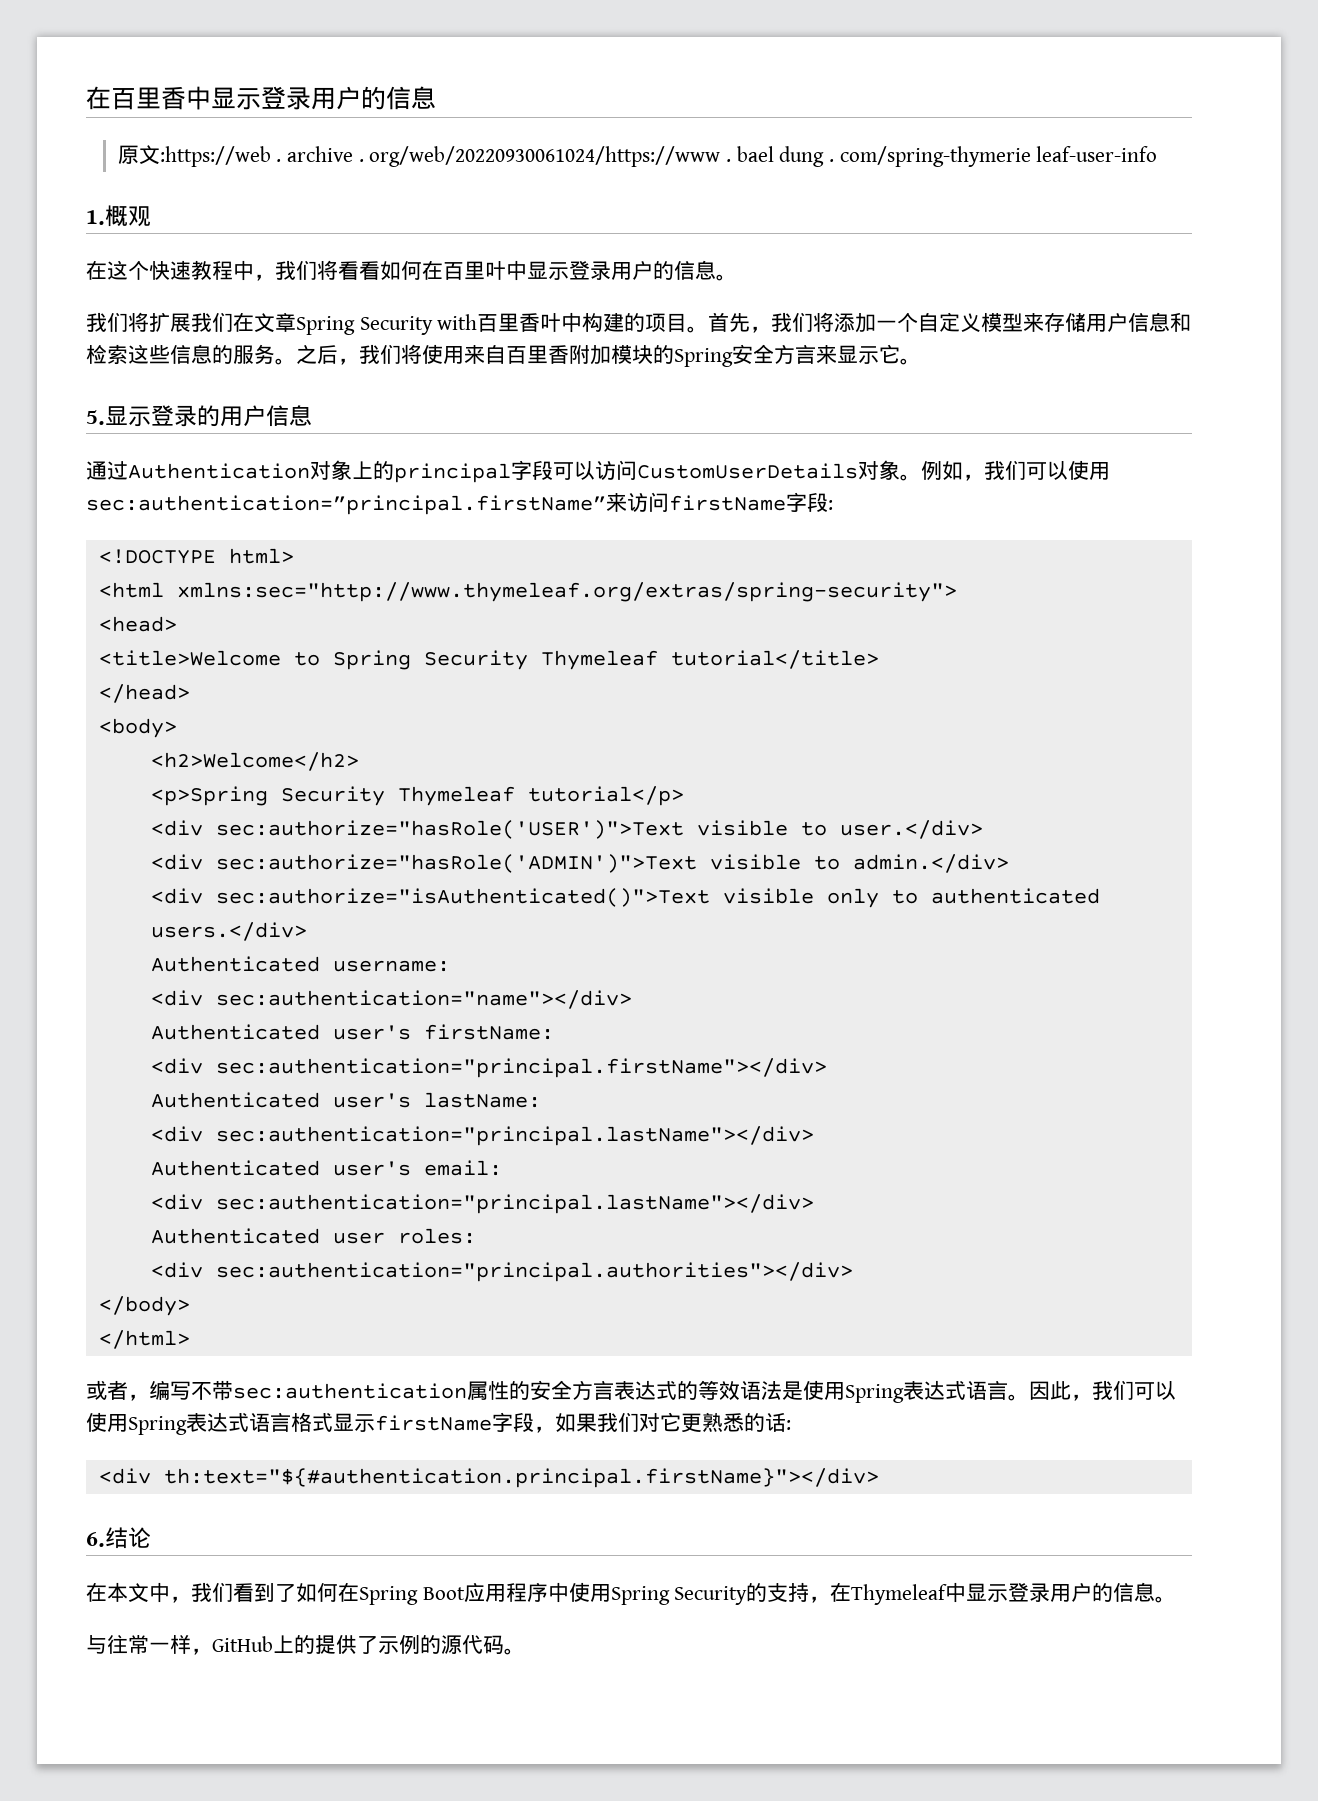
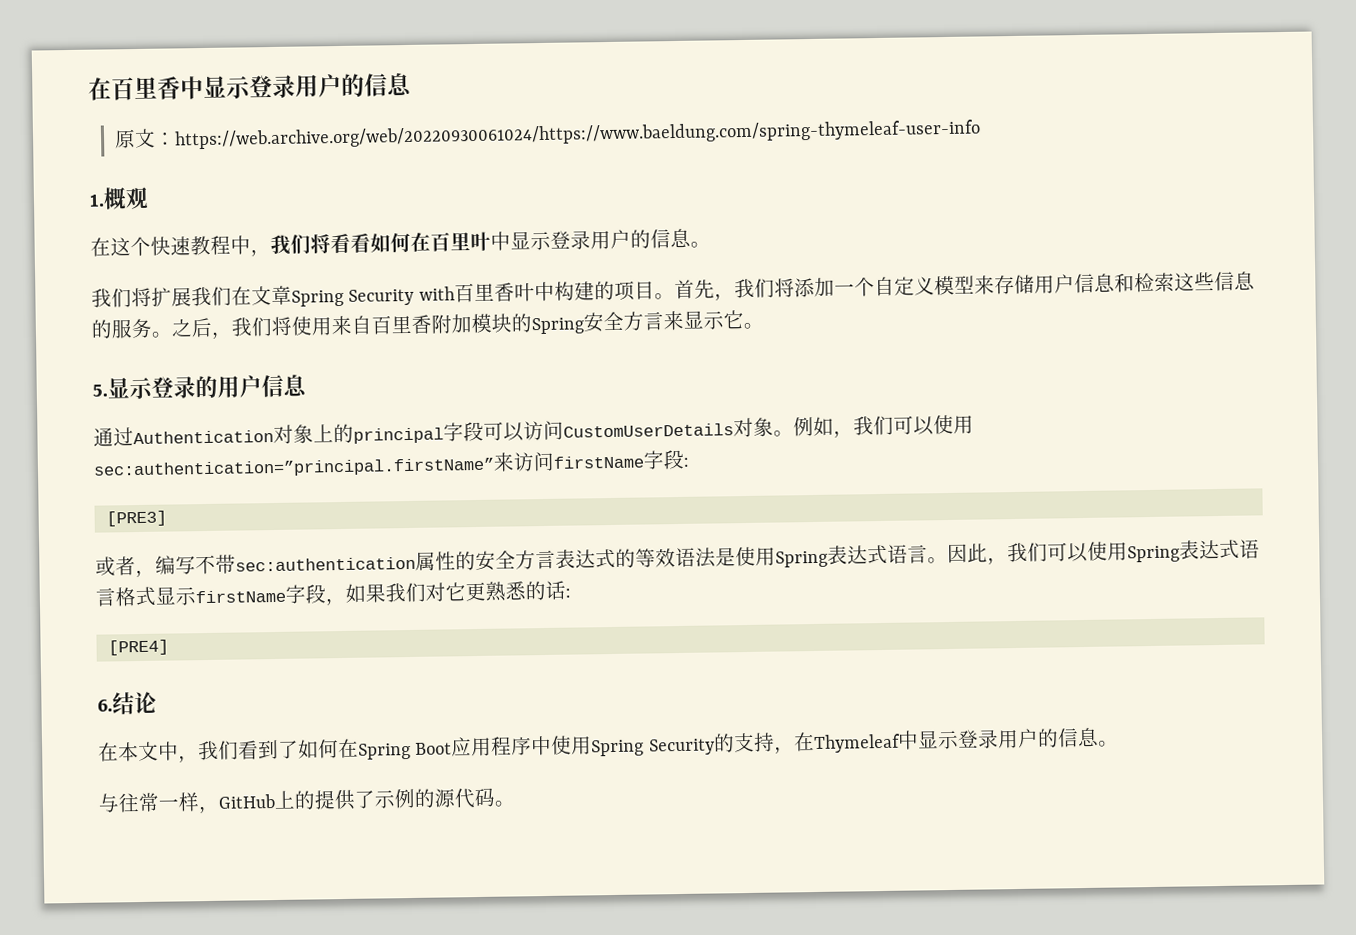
- 原文:https://web . archive . org/web/20220930061024/https://www . bael dung . com/spring-thymerie leaf-user-info
+ 原文：https://web.archive.org/web/20220930061024/https://www.baeldung.com/spring-thymeleaf-user-info
- <!DOCTYPE html>
- <html xmlns:sec="http://www.thymeleaf.org/extras/spring-security">
- <head>
- <title>Welcome to Spring Security Thymeleaf tutorial</title>
- </head>
- <body>
- <h2>Welcome</h2>
- <p>Spring Security Thymeleaf tutorial</p>
- <div sec:authorize="hasRole('USER')">Text visible to user.</div>
- <div sec:authorize="hasRole('ADMIN')">Text visible to admin.</div>
- <div sec:authorize="isAuthenticated()">Text visible only to authenticated users.</div>
- Authenticated username:
- <div sec:authentication="name"></div>
- Authenticated user's firstName:
- <div sec:authentication="principal.firstName"></div>
- Authenticated user's lastName:
- <div sec:authentication="principal.lastName"></div>
- Authenticated user's email:
- <div sec:authentication="principal.lastName"></div>
- Authenticated user roles:
- <div sec:authentication="principal.authorities"></div>
- </body>
- </html>
+ [PRE3]
- <div th:text="${#authentication.principal.firstName}"></div>
+ [PRE4]

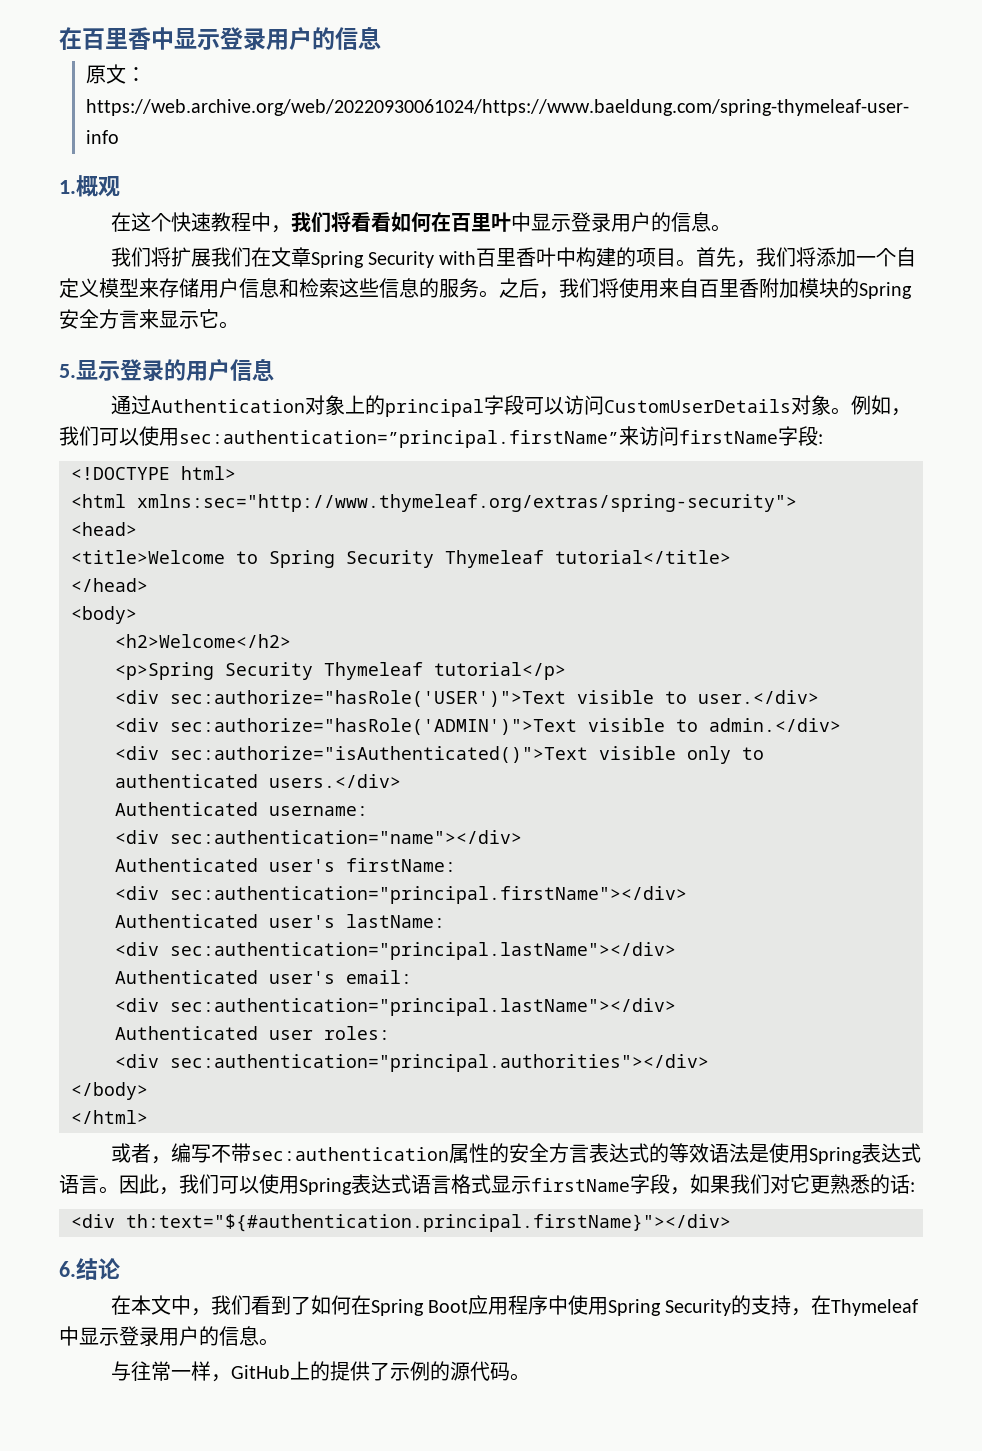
- [PRE3]
+ <!DOCTYPE html>
+ <html xmlns:sec="http://www.thymeleaf.org/extras/spring-security">
+ <head>
+ <title>Welcome to Spring Security Thymeleaf tutorial</title>
+ </head>
+ <body>
+ <h2>Welcome</h2>
+ <p>Spring Security Thymeleaf tutorial</p>
+ <div sec:authorize="hasRole('USER')">Text visible to user.</div>
+ <div sec:authorize="hasRole('ADMIN')">Text visible to admin.</div>
+ <div sec:authorize="isAuthenticated()">Text visible only to authenticated users.</div>
+ Authenticated username:
+ <div sec:authentication="name"></div>
+ Authenticated user's firstName:
+ <div sec:authentication="principal.firstName"></div>
+ Authenticated user's lastName:
+ <div sec:authentication="principal.lastName"></div>
+ Authenticated user's email:
+ <div sec:authentication="principal.lastName"></div>
+ Authenticated user roles:
+ <div sec:authentication="principal.authorities"></div>
+ </body>
+ </html>
- [PRE4]
+ <div th:text="${#authentication.principal.firstName}"></div>

